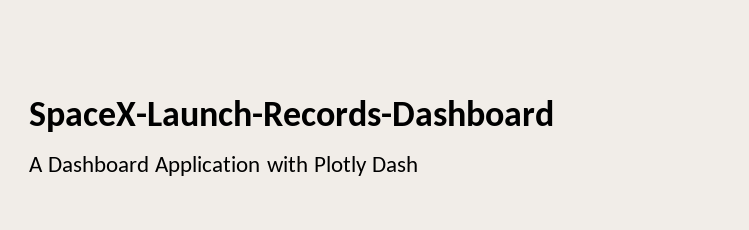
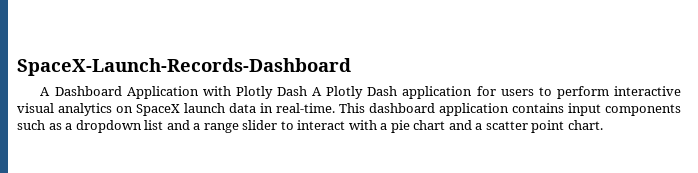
- A Dashboard Application with Plotly Dash
+ A Dashboard Application with Plotly Dash A Plotly Dash application for users to perform interactive visual analytics on SpaceX launch data in real-time. This dashboard application contains input components such as a dropdown list and a range slider to interact with a pie chart and a scatter point chart.

